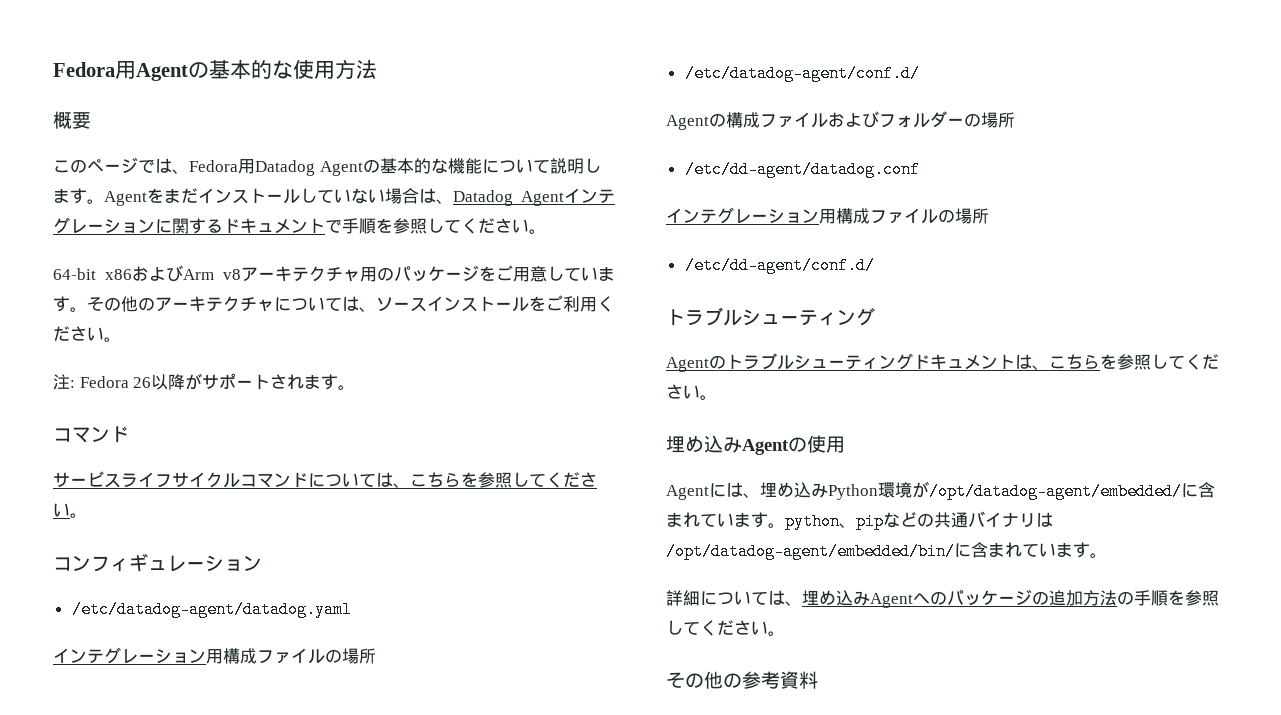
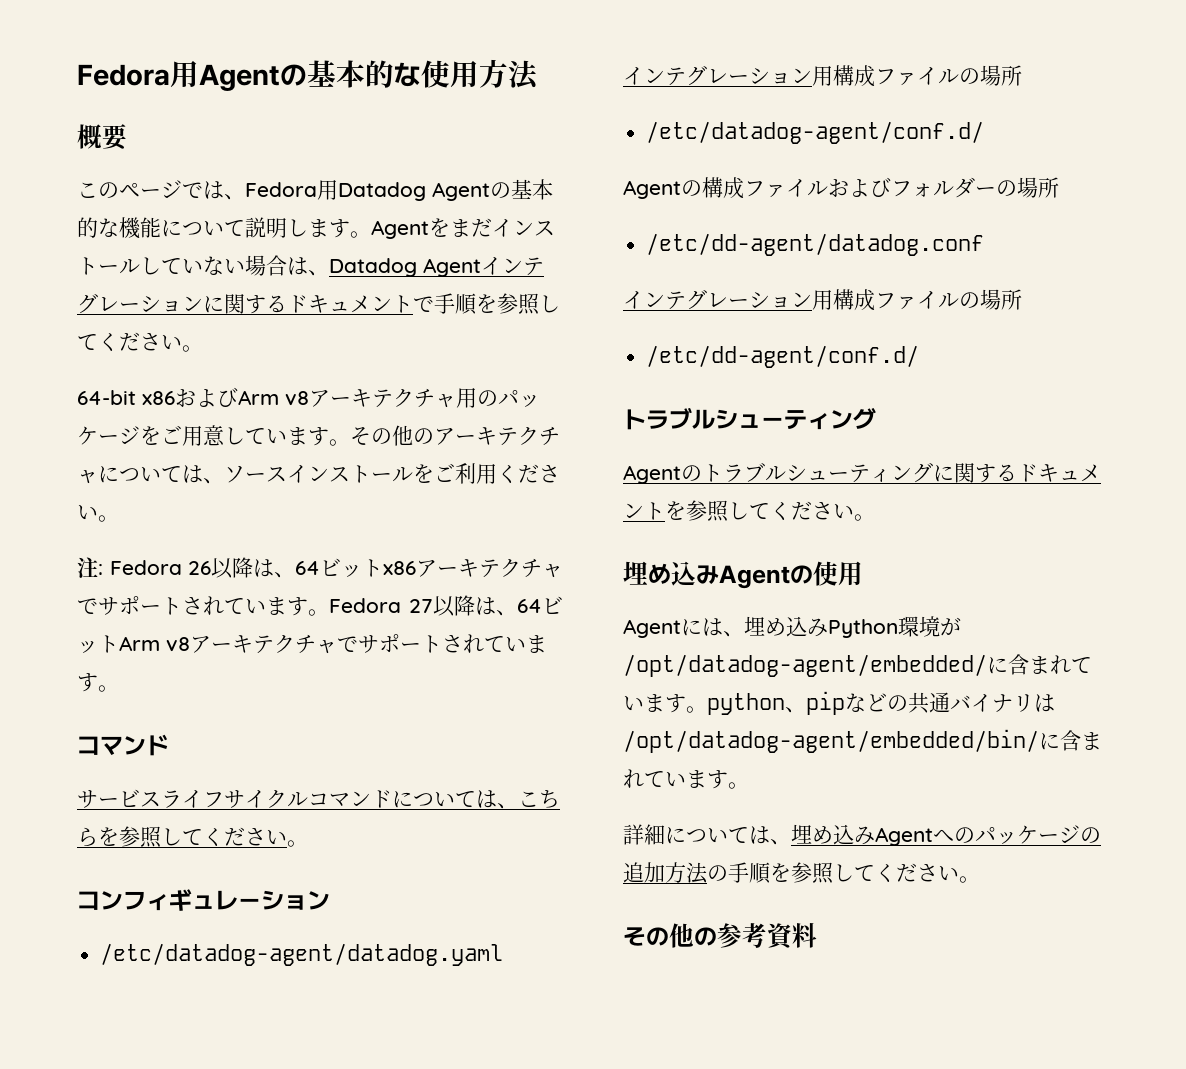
- 注: Fedora 26以降がサポートされます。
+ 注: Fedora 26以降は、64ビットx86アーキテクチャでサポートされています。Fedora 27以降は、64ビットArm v8アーキテクチャでサポートされています。
- Agentのトラブルシューティングドキュメントは、こちらを参照してください。
+ Agentのトラブルシューティングに関するドキュメントを参照してください。

